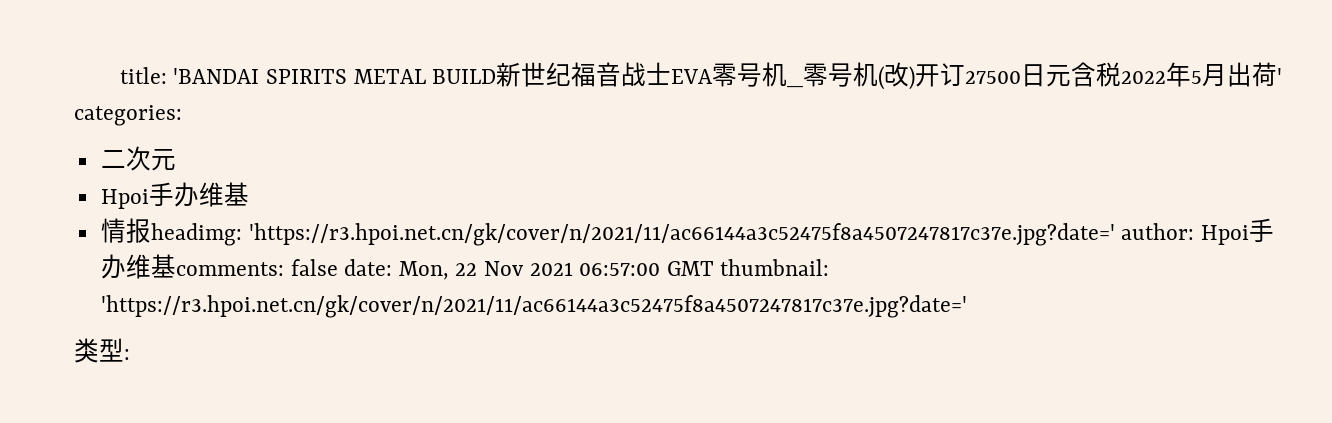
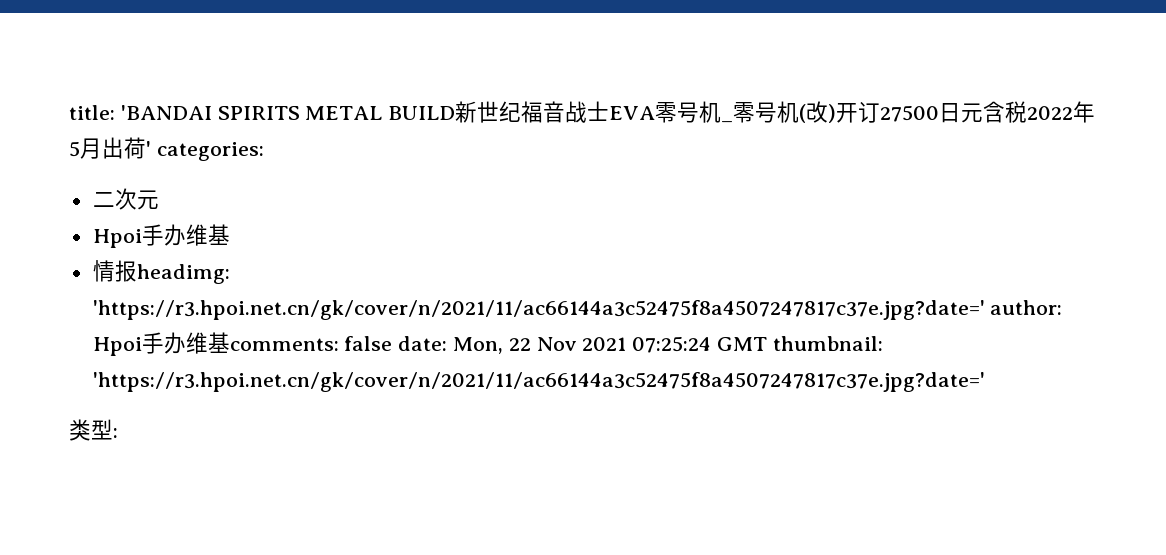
- 情报headimg: 'https://r3.hpoi.net.cn/gk/cover/n/2021/11/ac66144a3c52475f8a4507247817c37e.jpg?date=' author: Hpoi手办维基comments: false date: Mon, 22 Nov 2021 06:57:00 GMT thumbnail: 'https://r3.hpoi.net.cn/gk/cover/n/2021/11/ac66144a3c52475f8a4507247817c37e.jpg?date='
+ 情报headimg: 'https://r3.hpoi.net.cn/gk/cover/n/2021/11/ac66144a3c52475f8a4507247817c37e.jpg?date=' author: Hpoi手办维基comments: false date: Mon, 22 Nov 2021 07:25:24 GMT thumbnail: 'https://r3.hpoi.net.cn/gk/cover/n/2021/11/ac66144a3c52475f8a4507247817c37e.jpg?date='

